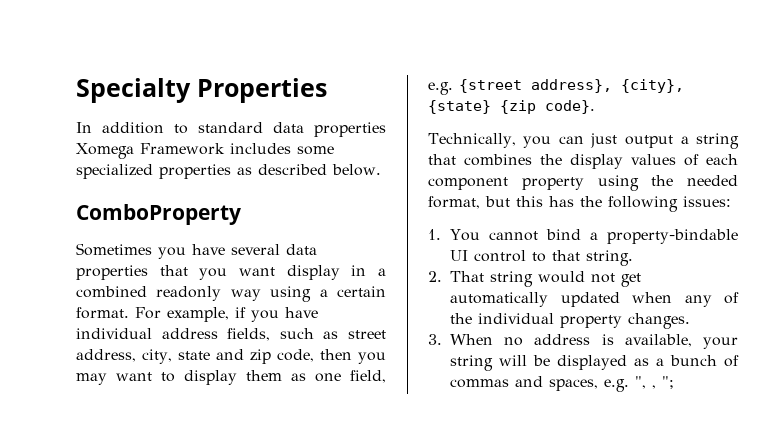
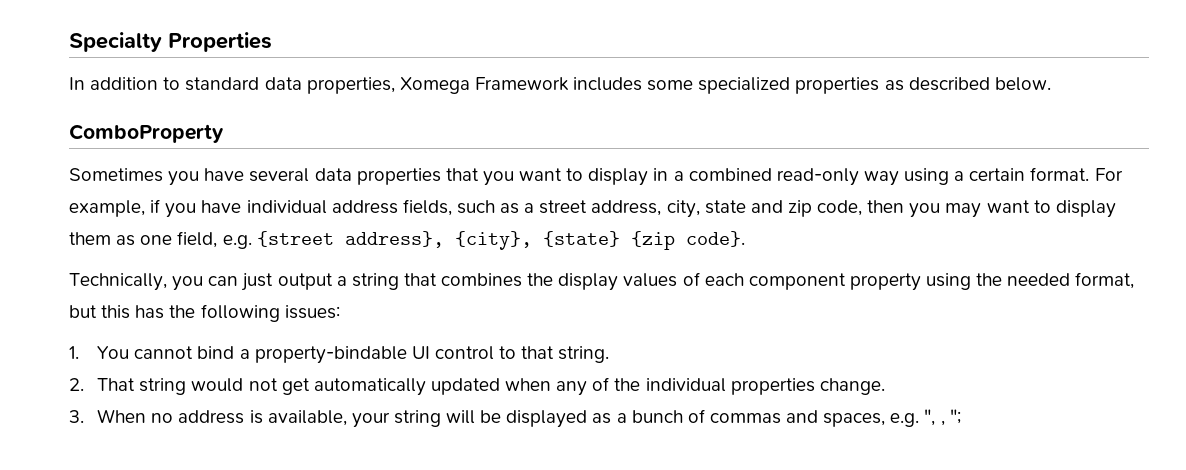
- In addition to standard data properties Xomega Framework includes some specialized properties as described below.
+ In addition to standard data properties, Xomega Framework includes some specialized properties as described below.
- Sometimes you have several data properties that you want display in a combined readonly way using a certain format.
+ Sometimes you have several data properties that you want to display in a combined read-only way using a certain format.
- For example, if you have individual address fields, such as street address, city, state and zip code, then you may want to display them as one field, e.g. {street address}, {city}, {state} {zip code}.
+ For example, if you have individual address fields, such as a street address, city, state and zip code, then you may want to display them as one field, e.g. {street address}, {city}, {state} {zip code}.
- 2. That string would not get automatically updated when any of the individual property changes.
+ 2. That string would not get automatically updated when any of the individual properties change.

